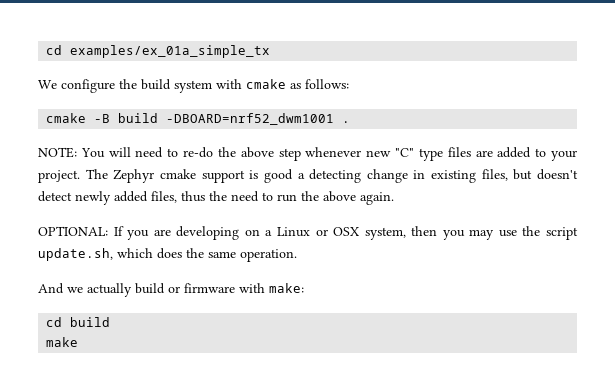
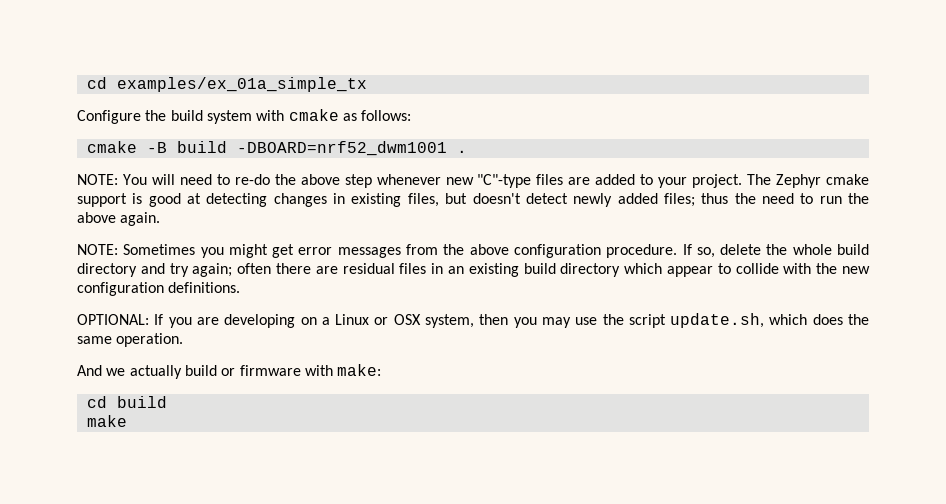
- We configure the build system with cmake as follows:
+ Configure the build system with cmake as follows:
- NOTE: You will need to re-do the above step whenever new "C" type files are added to your project.
+ NOTE: You will need to re-do the above step whenever new "C"-type files are added to your project.
- The Zephyr cmake support is good a detecting change in existing files, but doesn't detect newly added files, thus the need to run the above again.
+ The Zephyr cmake support is good at detecting changes in existing files, but doesn't detect newly added files; thus the need to run the above again.
+ NOTE: Sometimes you might get error messages from the above configuration procedure. If so, delete the whole build directory and try again; often there are residual files in an existing build directory which appear to collide with the new configuration definitions.

